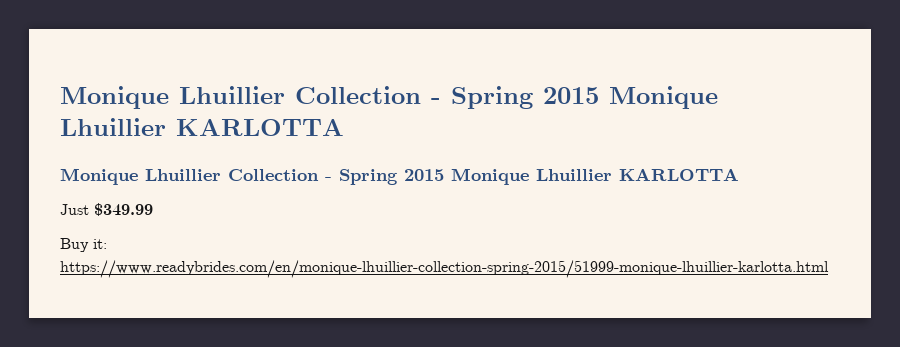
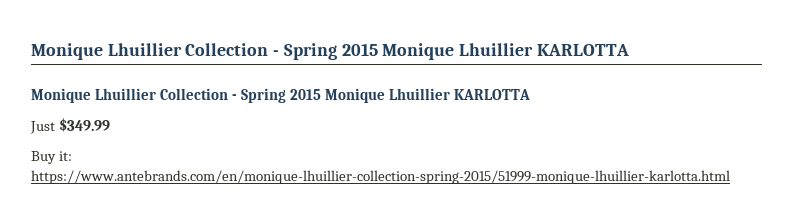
- Buy it: https://www.readybrides.com/en/monique-lhuillier-collection-spring-2015/51999-monique-lhuillier-karlotta.html
+ Buy it: https://www.antebrands.com/en/monique-lhuillier-collection-spring-2015/51999-monique-lhuillier-karlotta.html

